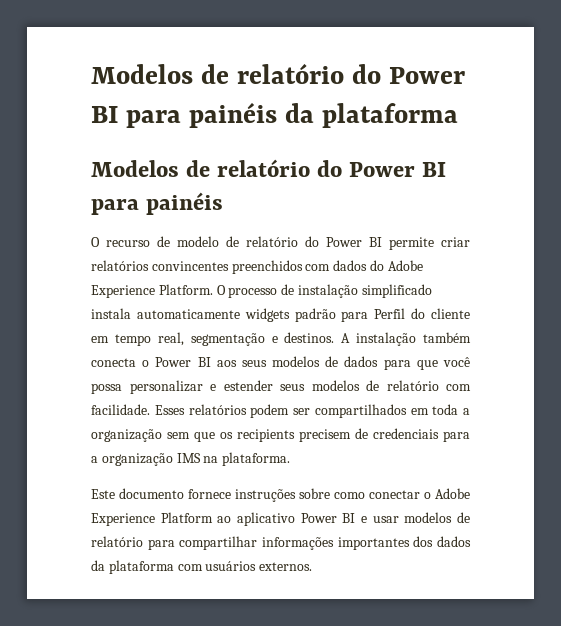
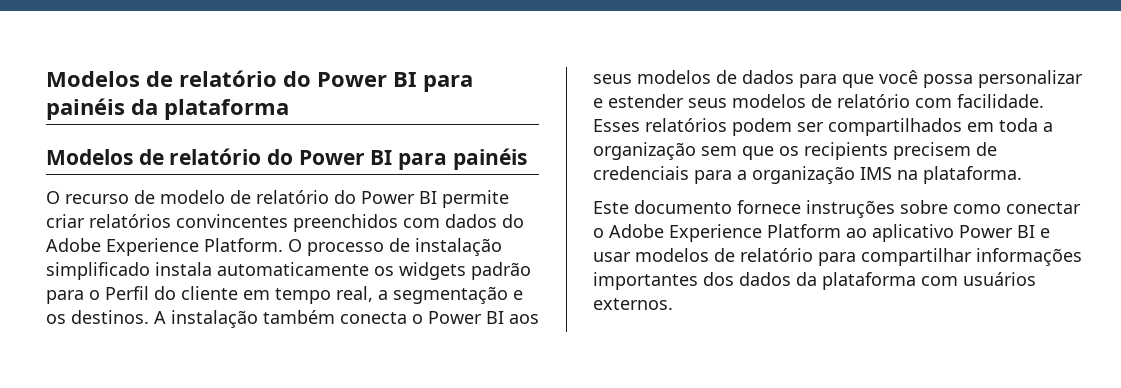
- O processo de instalação simplificado instala automaticamente widgets padrão para Perfil do cliente em tempo real, segmentação e destinos.
+ O processo de instalação simplificado instala automaticamente os widgets padrão para o Perfil do cliente em tempo real, a segmentação e os destinos.

